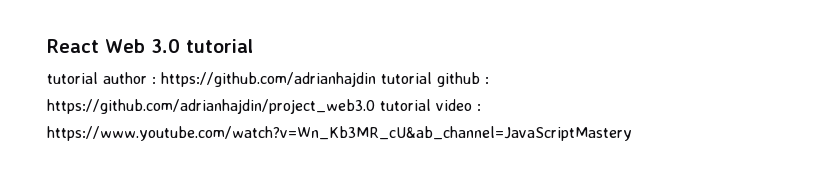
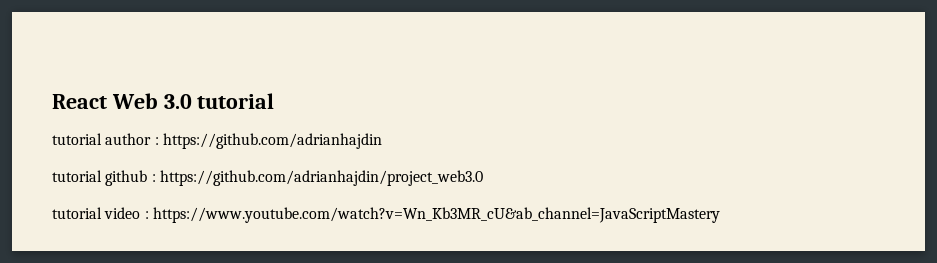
- tutorial author : https://github.com/adrianhajdin tutorial github : https://github.com/adrianhajdin/project_web3.0 tutorial video : https://www.youtube.com/watch?v=Wn_Kb3MR_cU&ab_channel=JavaScriptMastery
+ tutorial author : https://github.com/adrianhajdin
+ tutorial github : https://github.com/adrianhajdin/project_web3.0
+ tutorial video : https://www.youtube.com/watch?v=Wn_Kb3MR_cU&ab_channel=JavaScriptMastery

